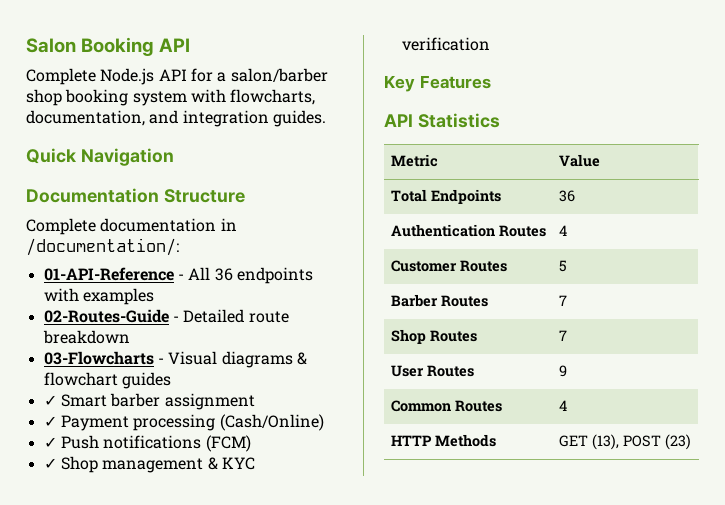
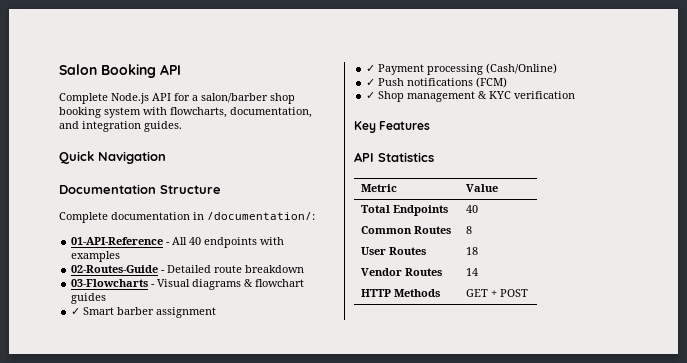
- 01-API-Reference - All 36 endpoints with examples
+ 01-API-Reference - All 40 endpoints with examples
- Total Endpoints | 36
- Authentication Routes | 4
- Customer Routes | 5
- Barber Routes | 7
- Shop Routes | 7
+ Total Endpoints | 40
+ Common Routes | 8
- User Routes | 9
- Common Routes | 4
+ User Routes | 18
+ Vendor Routes | 14
- HTTP Methods | GET (13), POST (23)
+ HTTP Methods | GET + POST

